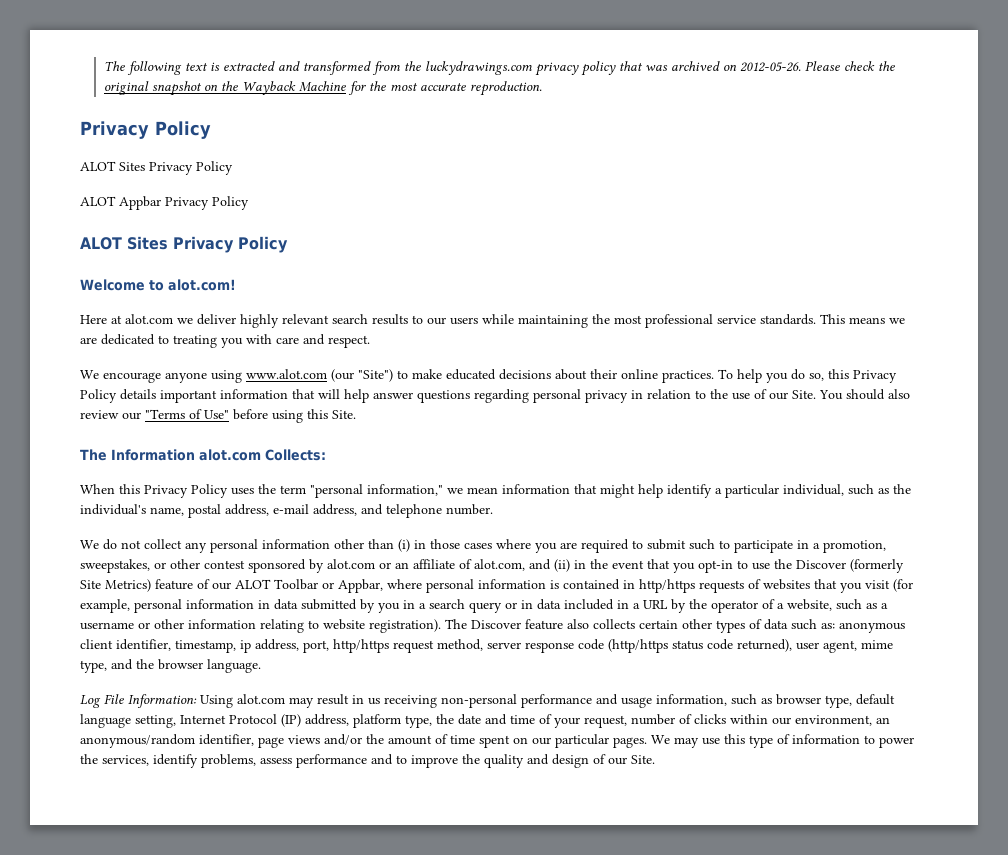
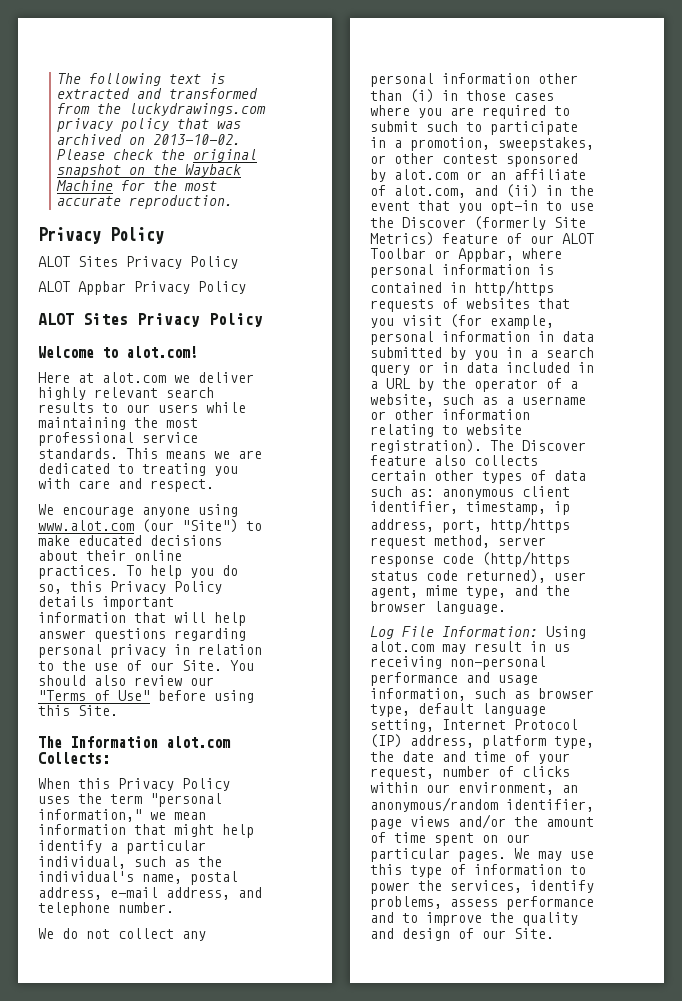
- The following text is extracted and transformed from the luckydrawings.com privacy policy that was archived on 2012-05-26.
+ The following text is extracted and transformed from the luckydrawings.com privacy policy that was archived on 2013-10-02.

